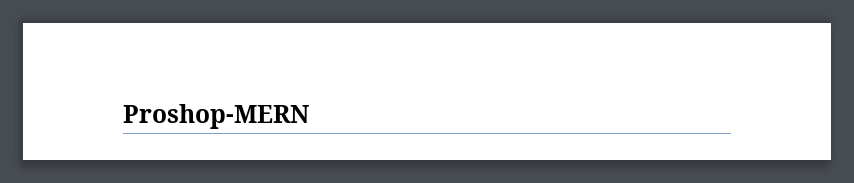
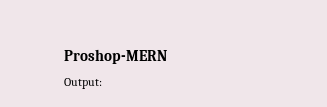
+ Output:

